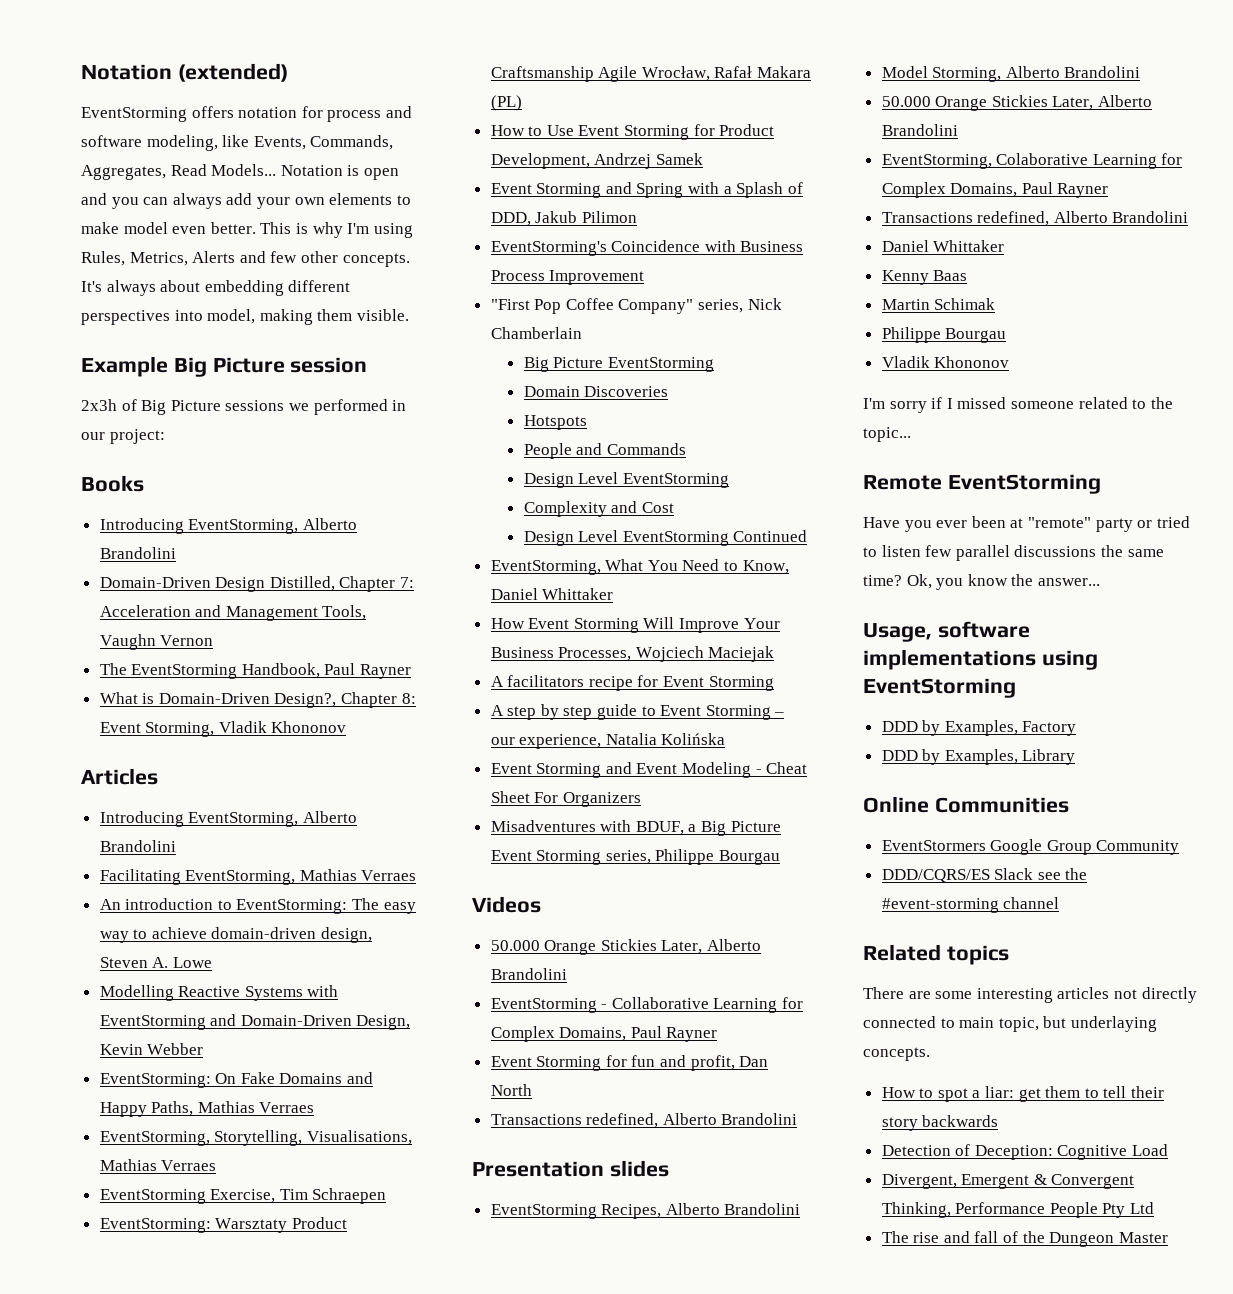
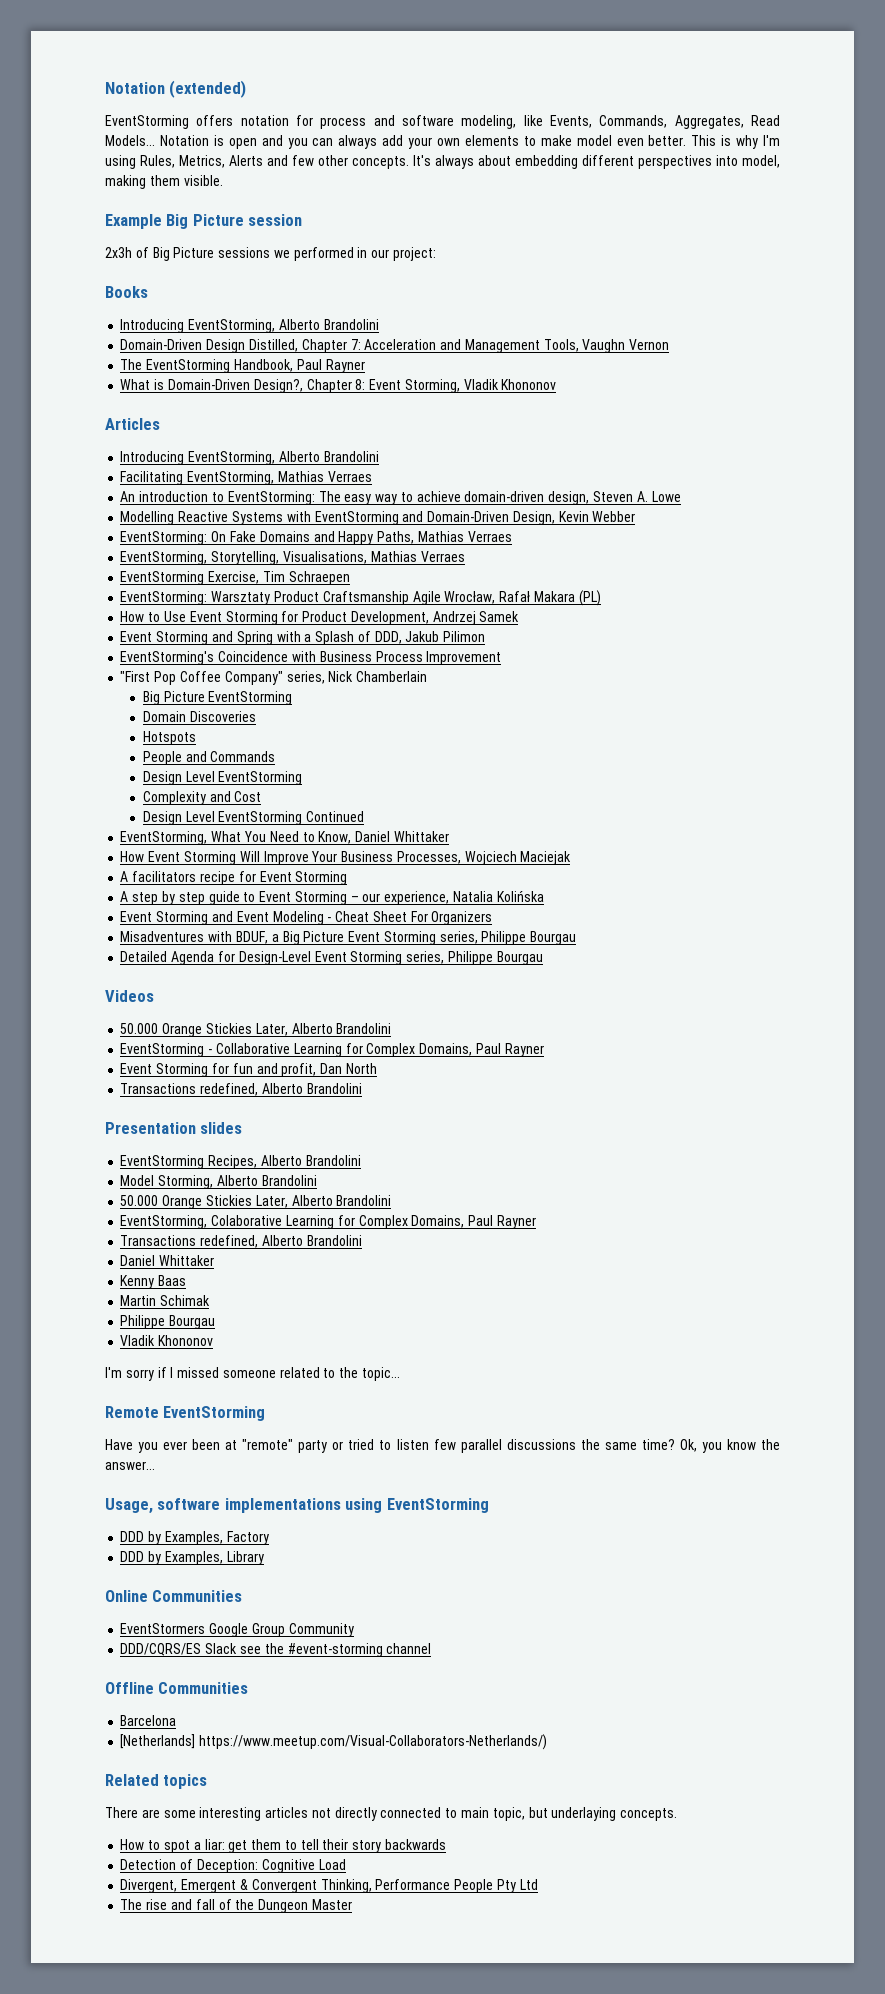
+ Detailed Agenda for Design-Level Event Storming series, Philippe Bourgau
+ Offline Communities
+ Barcelona
+ [Netherlands] https://www.meetup.com/Visual-Collaborators-Netherlands/)

